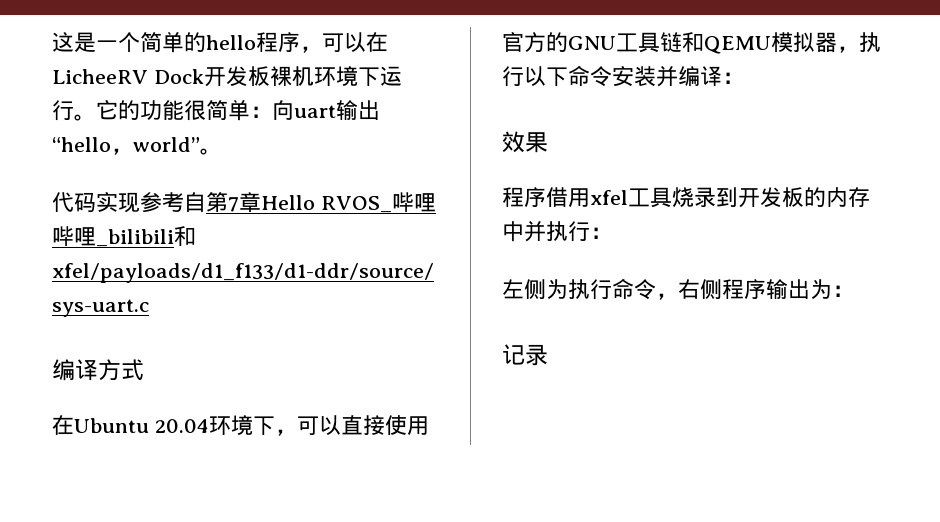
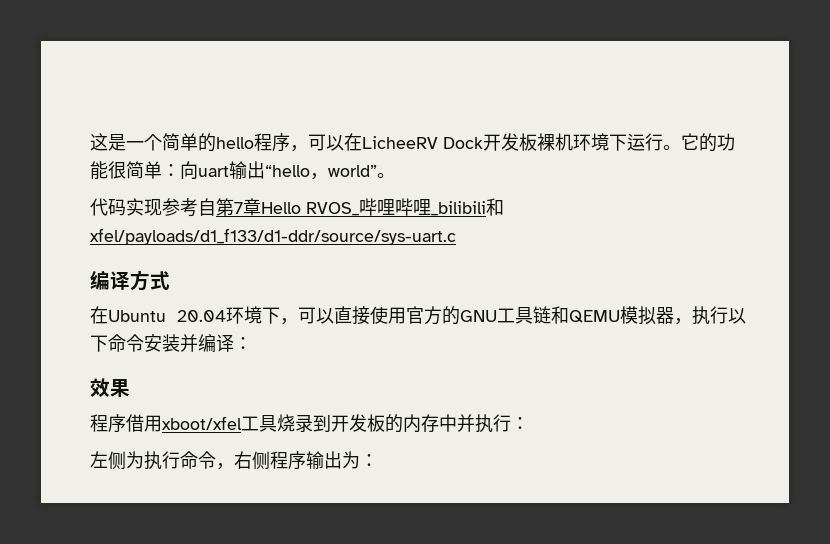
- 程序借用xfel工具烧录到开发板的内存中并执行：
+ 程序借用xboot/xfel工具烧录到开发板的内存中并执行：
- 记录

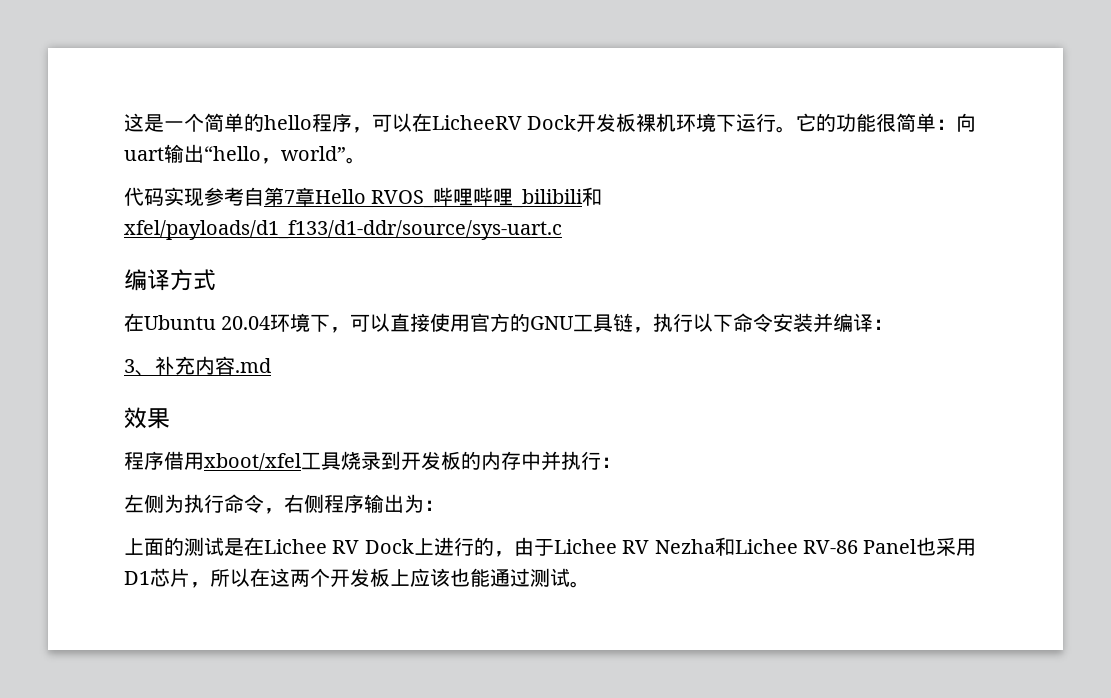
- 在Ubuntu 20.04环境下，可以直接使用官方的GNU工具链和QEMU模拟器，执行以下命令安装并编译：
+ 在Ubuntu 20.04环境下，可以直接使用官方的GNU工具链，执行以下命令安装并编译：
+ 3、补充内容.md
+ 上面的测试是在Lichee RV Dock上进行的，由于Lichee RV Nezha和Lichee RV-86 Panel也采用D1芯片，所以在这两个开发板上应该也能通过测试。

